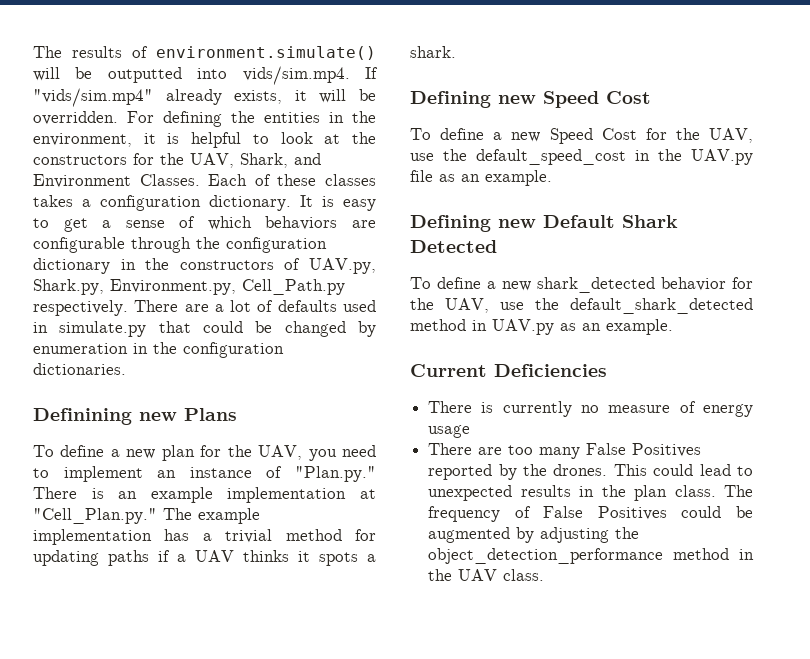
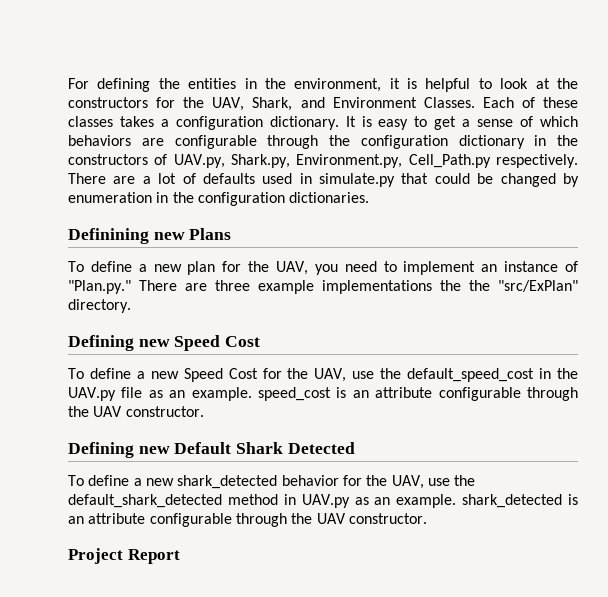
- The results of environment.simulate() will be outputted into vids/sim.mp4. If "vids/sim.mp4" already exists, it will be overridden.
- To define a new plan for the UAV, you need to implement an instance of "Plan.py." There is an example implementation at "Cell_Plan.py." The example implementation has a trivial method for updating paths if a UAV thinks it spots a shark.
+ To define a new plan for the UAV, you need to implement an instance of "Plan.py." There are three example implementations the the "src/ExPlan" directory.
- To define a new Speed Cost for the UAV, use the default_speed_cost in the UAV.py file as an example.
+ To define a new Speed Cost for the UAV, use the default_speed_cost in the UAV.py file as an example. speed_cost is an attribute configurable through the UAV constructor.
- To define a new shark_detected behavior for the UAV, use the default_shark_detected method in UAV.py as an example.
- Current Deficiencies
- There is currently no measure of energy usage
- There are too many False Positives reported by the drones. This could lead to unexpected results in the plan class. The frequency of False Positives could be augmented by adjusting the object_detection_performance method in the UAV class.
+ To define a new shark_detected behavior for the UAV, use the default_shark_detected method in UAV.py as an example. shark_detected is an attribute configurable through the UAV constructor.
+ Project Report

